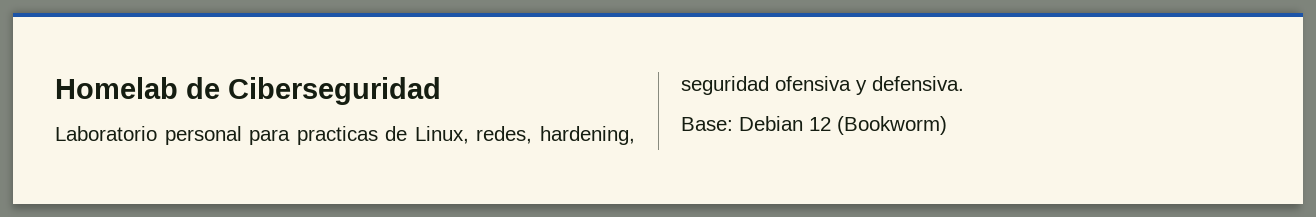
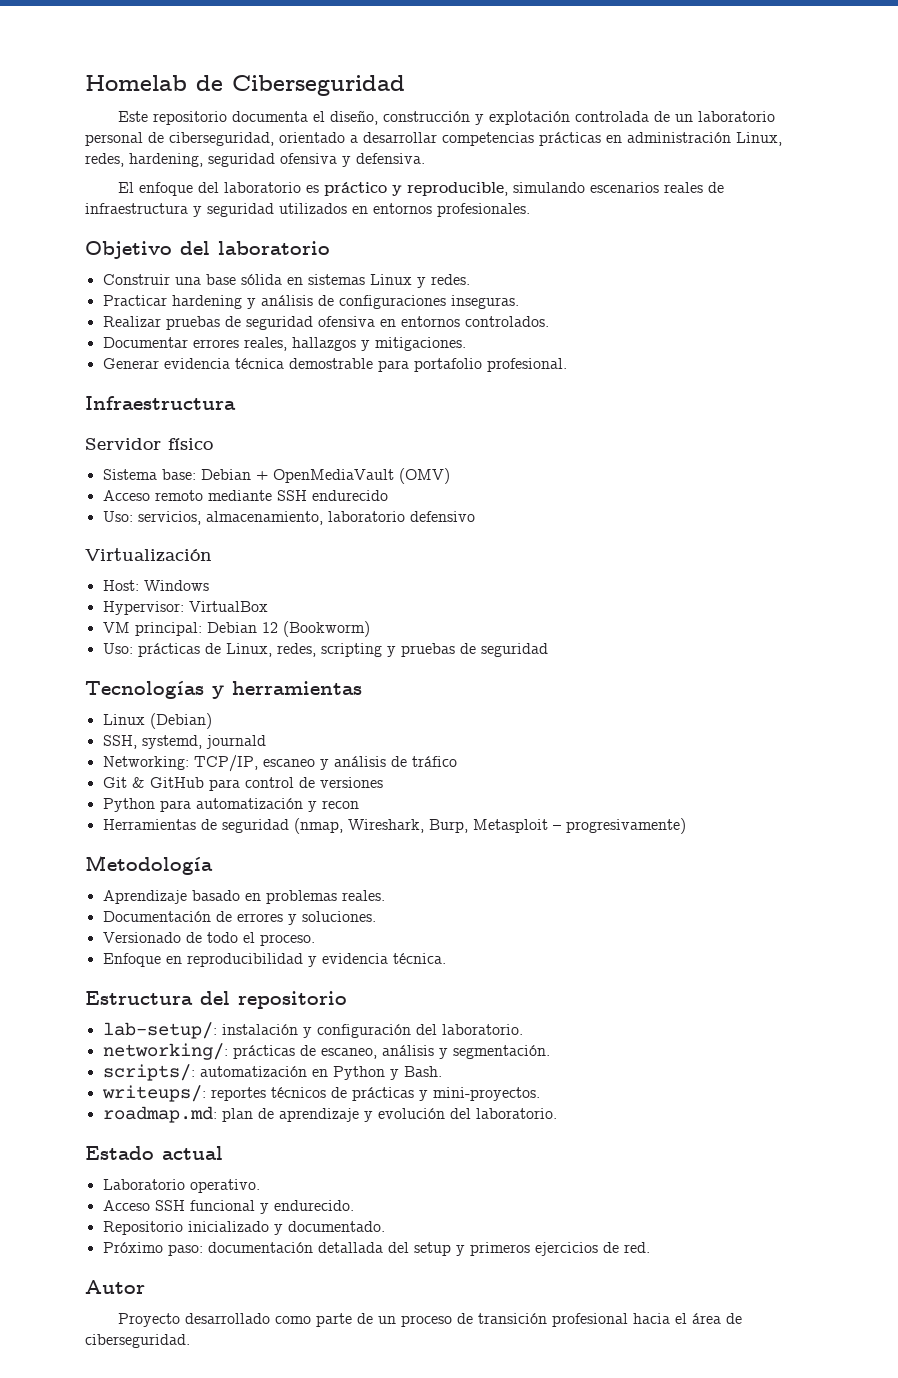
- Laboratorio personal para practicas de Linux, redes, hardening, seguridad ofensiva y defensiva.
+ Este repositorio documenta el diseño, construcción y explotación controlada de un laboratorio personal de ciberseguridad, orientado a desarrollar competencias prácticas en administración Linux, redes, hardening, seguridad ofensiva y defensiva.
- Base: Debian 12 (Bookworm)
+ El enfoque del laboratorio es práctico y reproducible, simulando escenarios reales de infraestructura y seguridad utilizados en entornos profesionales.
+ Objetivo del laboratorio
+ Construir una base sólida en sistemas Linux y redes.
+ Practicar hardening y análisis de configuraciones inseguras.
+ Realizar pruebas de seguridad ofensiva en entornos controlados.
+ Documentar errores reales, hallazgos y mitigaciones.
+ Generar evidencia técnica demostrable para portafolio profesional.
+ Infraestructura
+ Servidor físico
+ Sistema base: Debian + OpenMediaVault (OMV)
+ Acceso remoto mediante SSH endurecido
+ Uso: servicios, almacenamiento, laboratorio defensivo
+ Virtualización
+ Host: Windows
+ Hypervisor: VirtualBox
+ VM principal: Debian 12 (Bookworm)
+ Uso: prácticas de Linux, redes, scripting y pruebas de seguridad
+ Tecnologías y herramientas
+ Linux (Debian)
+ SSH, systemd, journald
+ Networking: TCP/IP, escaneo y análisis de tráfico
+ Git & GitHub para control de versiones
+ Python para automatización y recon
+ Herramientas de seguridad (nmap, Wireshark, Burp, Metasploit – progresivamente)
+ Metodología
+ Aprendizaje basado en problemas reales.
+ Documentación de errores y soluciones.
+ Versionado de todo el proceso.
+ Enfoque en reproducibilidad y evidencia técnica.
+ Estructura del repositorio
+ lab-setup/: instalación y configuración del laboratorio.
+ networking/: prácticas de escaneo, análisis y segmentación.
+ scripts/: automatización en Python y Bash.
+ writeups/: reportes técnicos de prácticas y mini-proyectos.
+ roadmap.md: plan de aprendizaje y evolución del laboratorio.
+ Estado actual
+ Laboratorio operativo.
+ Acceso SSH funcional y endurecido.
+ Repositorio inicializado y documentado.
+ Próximo paso: documentación detallada del setup y primeros ejercicios de red.
+ Autor
+ Proyecto desarrollado como parte de un proceso de transición profesional hacia el área de ciberseguridad.

